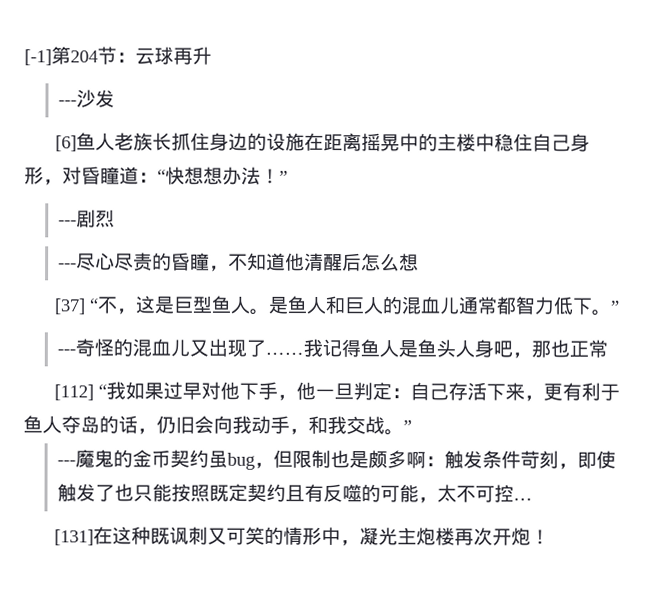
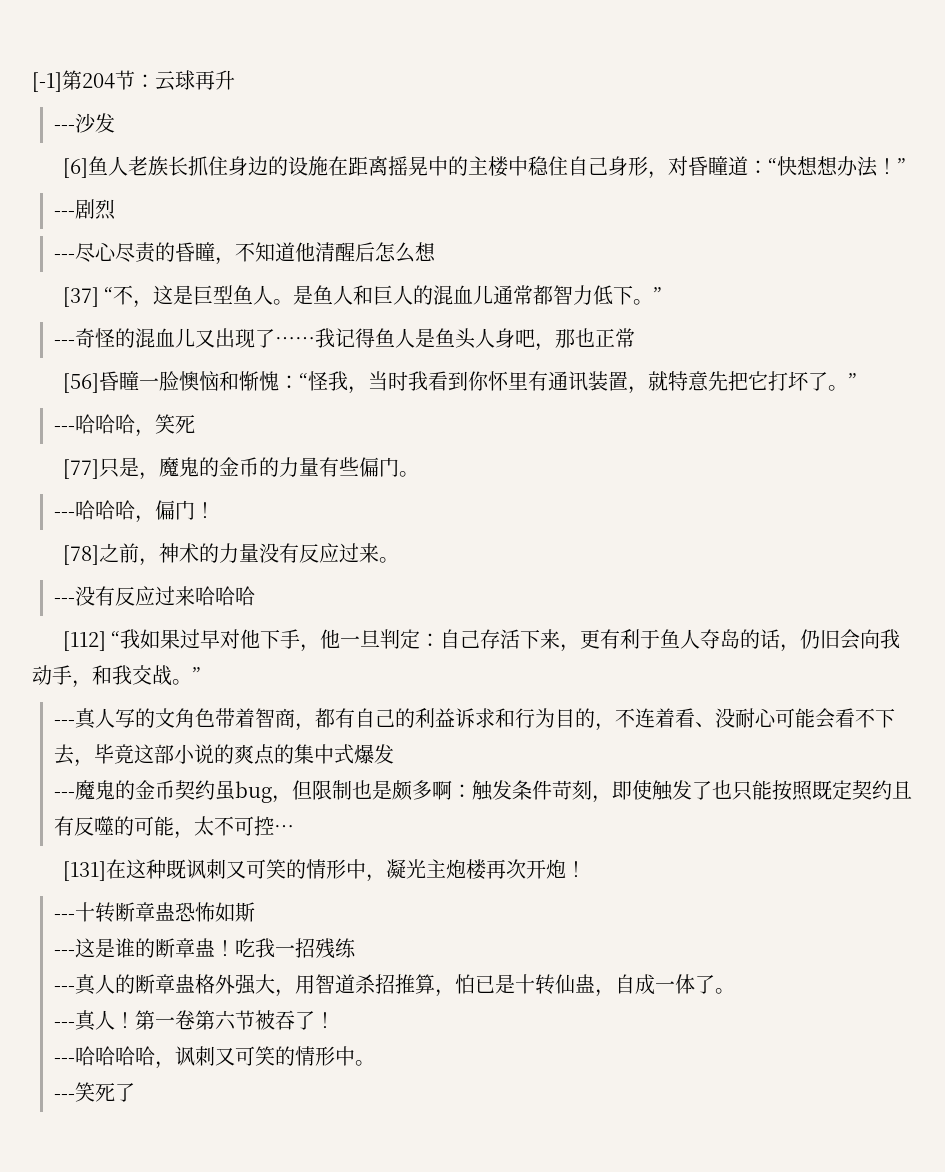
+ [56]昏瞳一脸懊恼和惭愧：“怪我，当时我看到你怀里有通讯装置，就特意先把它打坏了。”
+ ---哈哈哈，笑死
+ [77]只是，魔鬼的金币的力量有些偏门。
+ ---哈哈哈，偏门！
+ [78]之前，神术的力量没有反应过来。
+ ---没有反应过来哈哈哈
+ ---真人写的文角色带着智商，都有自己的利益诉求和行为目的，不连着看、没耐心可能会看不下去，毕竟这部小说的爽点的集中式爆发
+ ---十转断章蛊恐怖如斯
+ ---这是谁的断章蛊！吃我一招残练
+ ---真人的断章蛊格外强大，用智道杀招推算，怕已是十转仙蛊，自成一体了。
+ ---真人！第一卷第六节被吞了！
+ ---哈哈哈哈，讽刺又可笑的情形中。
+ ---笑死了

